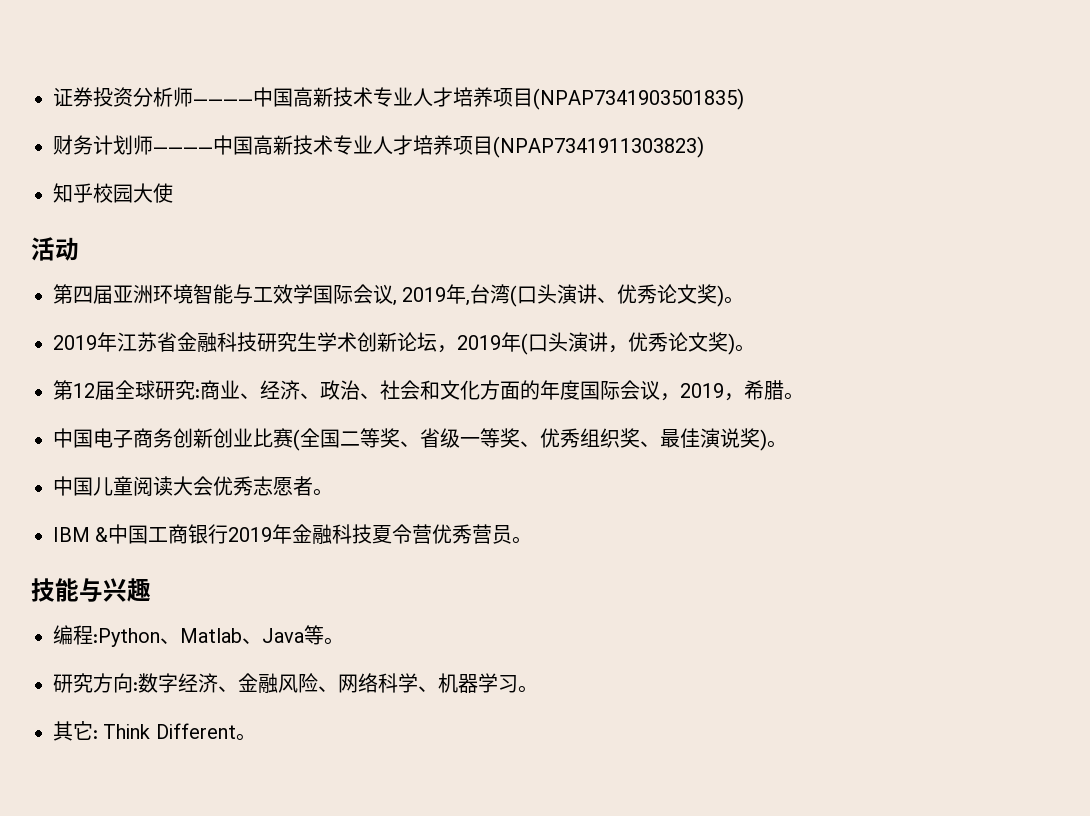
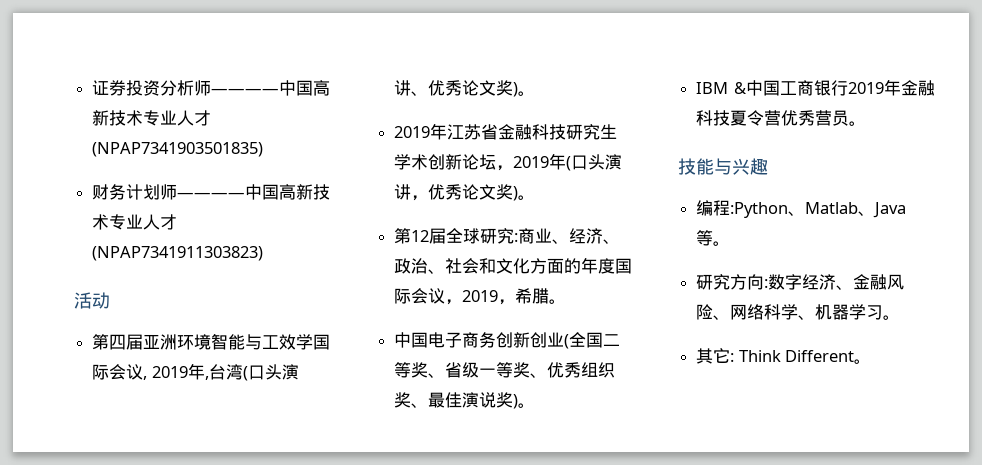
- 证券投资分析师————中国高新技术专业人才培养项目(NPAP7341903501835)
+ 证券投资分析师————中国高新技术专业人才(NPAP7341903501835)
- 财务计划师————中国高新技术专业人才培养项目(NPAP7341911303823)
+ 财务计划师————中国高新技术专业人才(NPAP7341911303823)
- 知乎校园大使
- 中国电子商务创新创业比赛(全国二等奖、省级一等奖、优秀组织奖、最佳演说奖)。
+ 中国电子商务创新创业(全国二等奖、省级一等奖、优秀组织奖、最佳演说奖)。
- 中国儿童阅读大会优秀志愿者。

